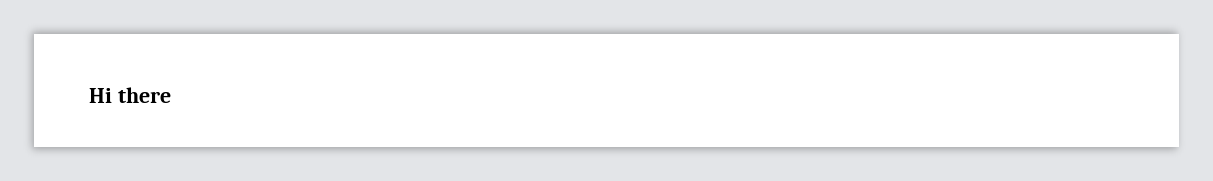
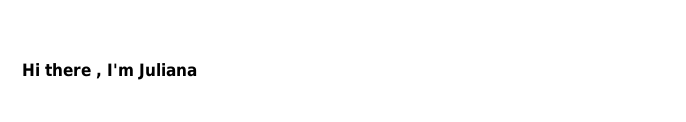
- Hi there
+ Hi there , I'm Juliana

